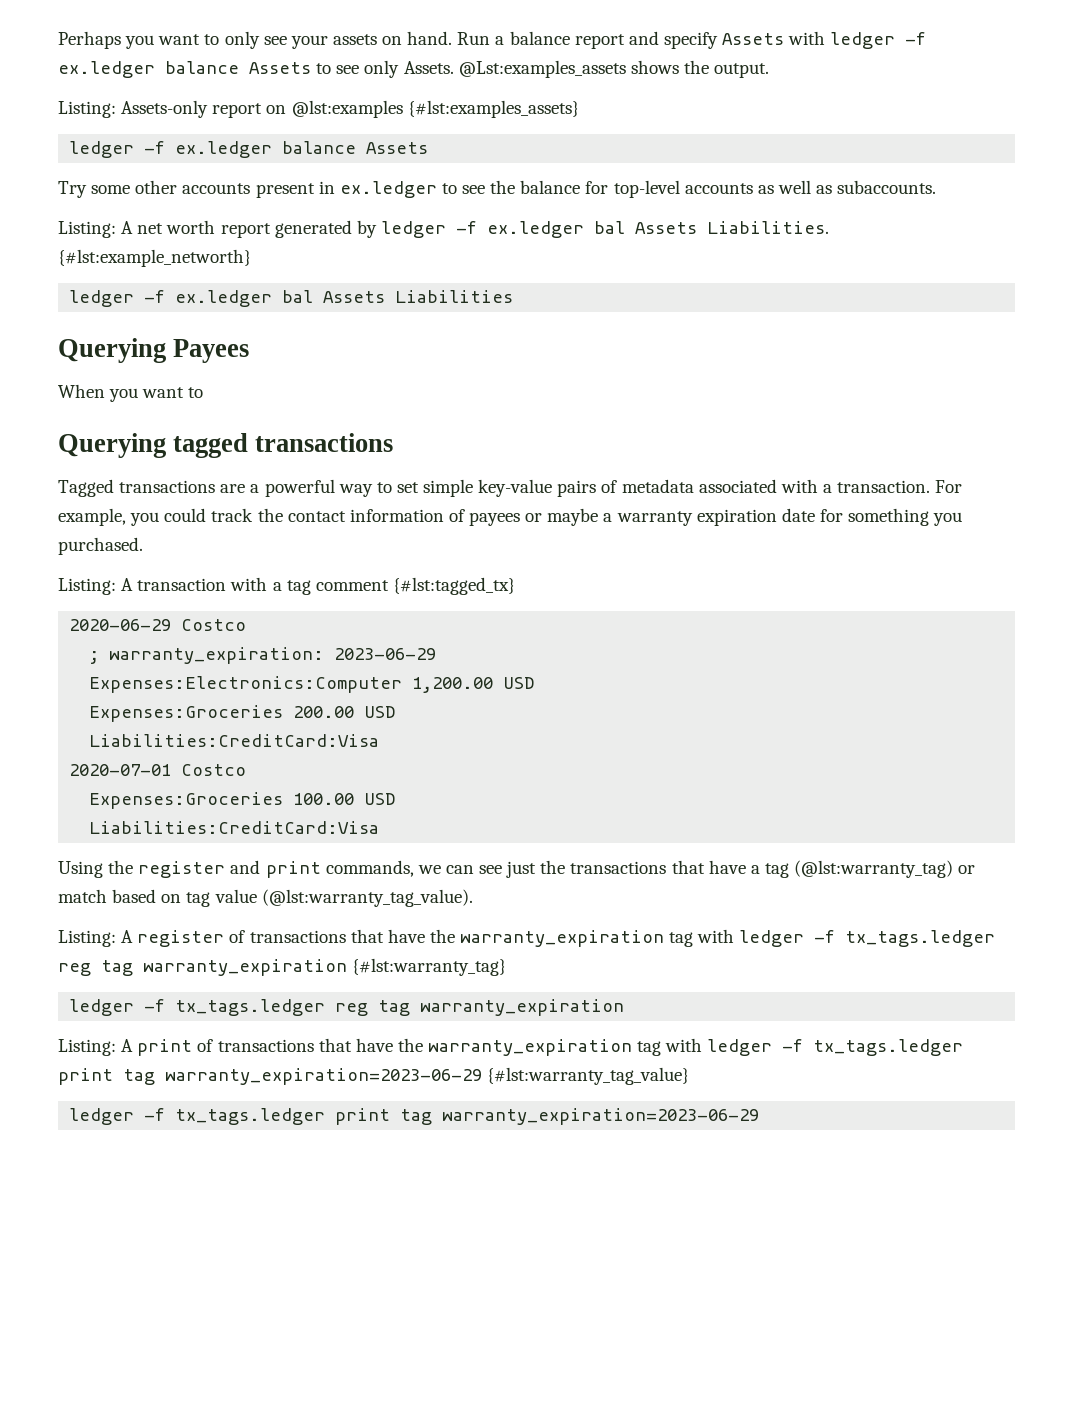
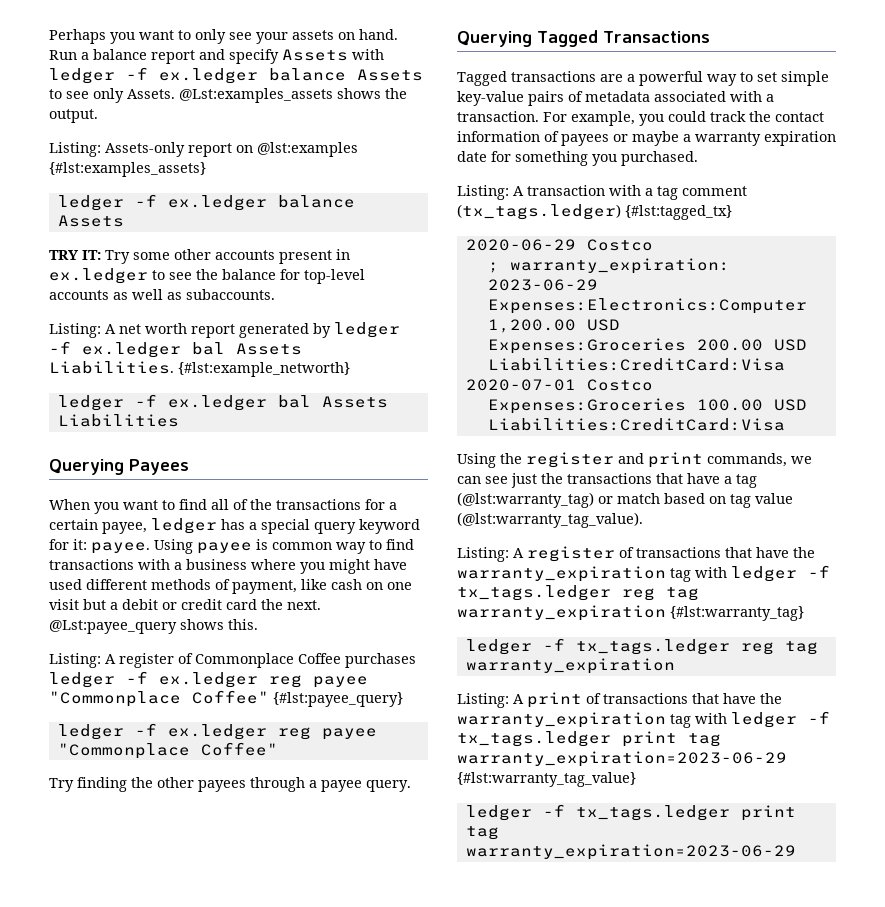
- Try some other accounts present in ex.ledger to see the balance for top-level accounts as well as subaccounts.
+ TRY IT: Try some other accounts present in ex.ledger to see the balance for top-level accounts as well as subaccounts.
- When you want to
- Querying tagged transactions
+ When you want to find all of the transactions for a certain payee, ledger has a special query keyword for it: payee. Using payee is common way to find transactions with a business where you might have used different methods of payment, like cash on one visit but a debit or credit card the next. @Lst:payee_query shows this.
+ Listing: A register of Commonplace Coffee purchases ledger -f ex.ledger reg payee "Commonplace Coffee" {#lst:payee_query}
+ ledger -f ex.ledger reg payee "Commonplace Coffee"
+ Try finding the other payees through a payee query.
+ Querying Tagged Transactions
- Listing: A transaction with a tag comment {#lst:tagged_tx}
+ Listing: A transaction with a tag comment (tx_tags.ledger) {#lst:tagged_tx}

